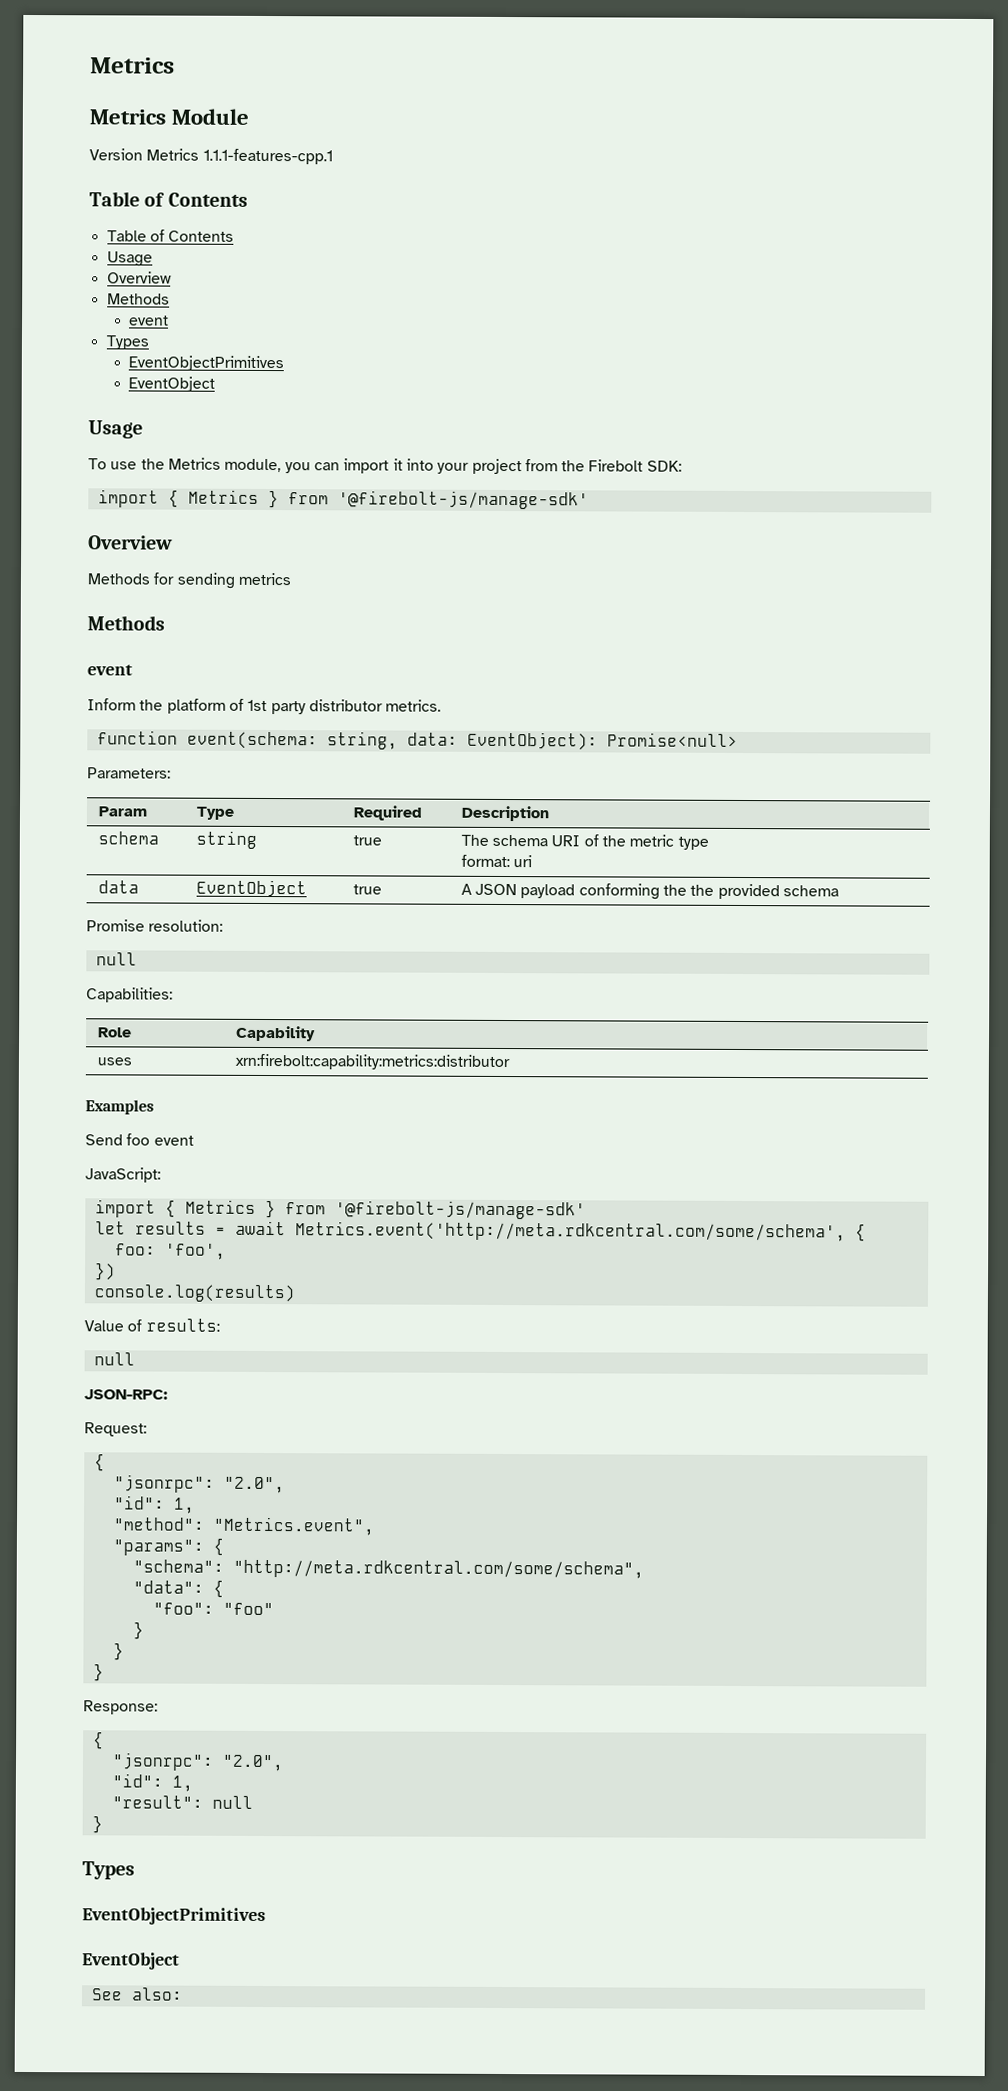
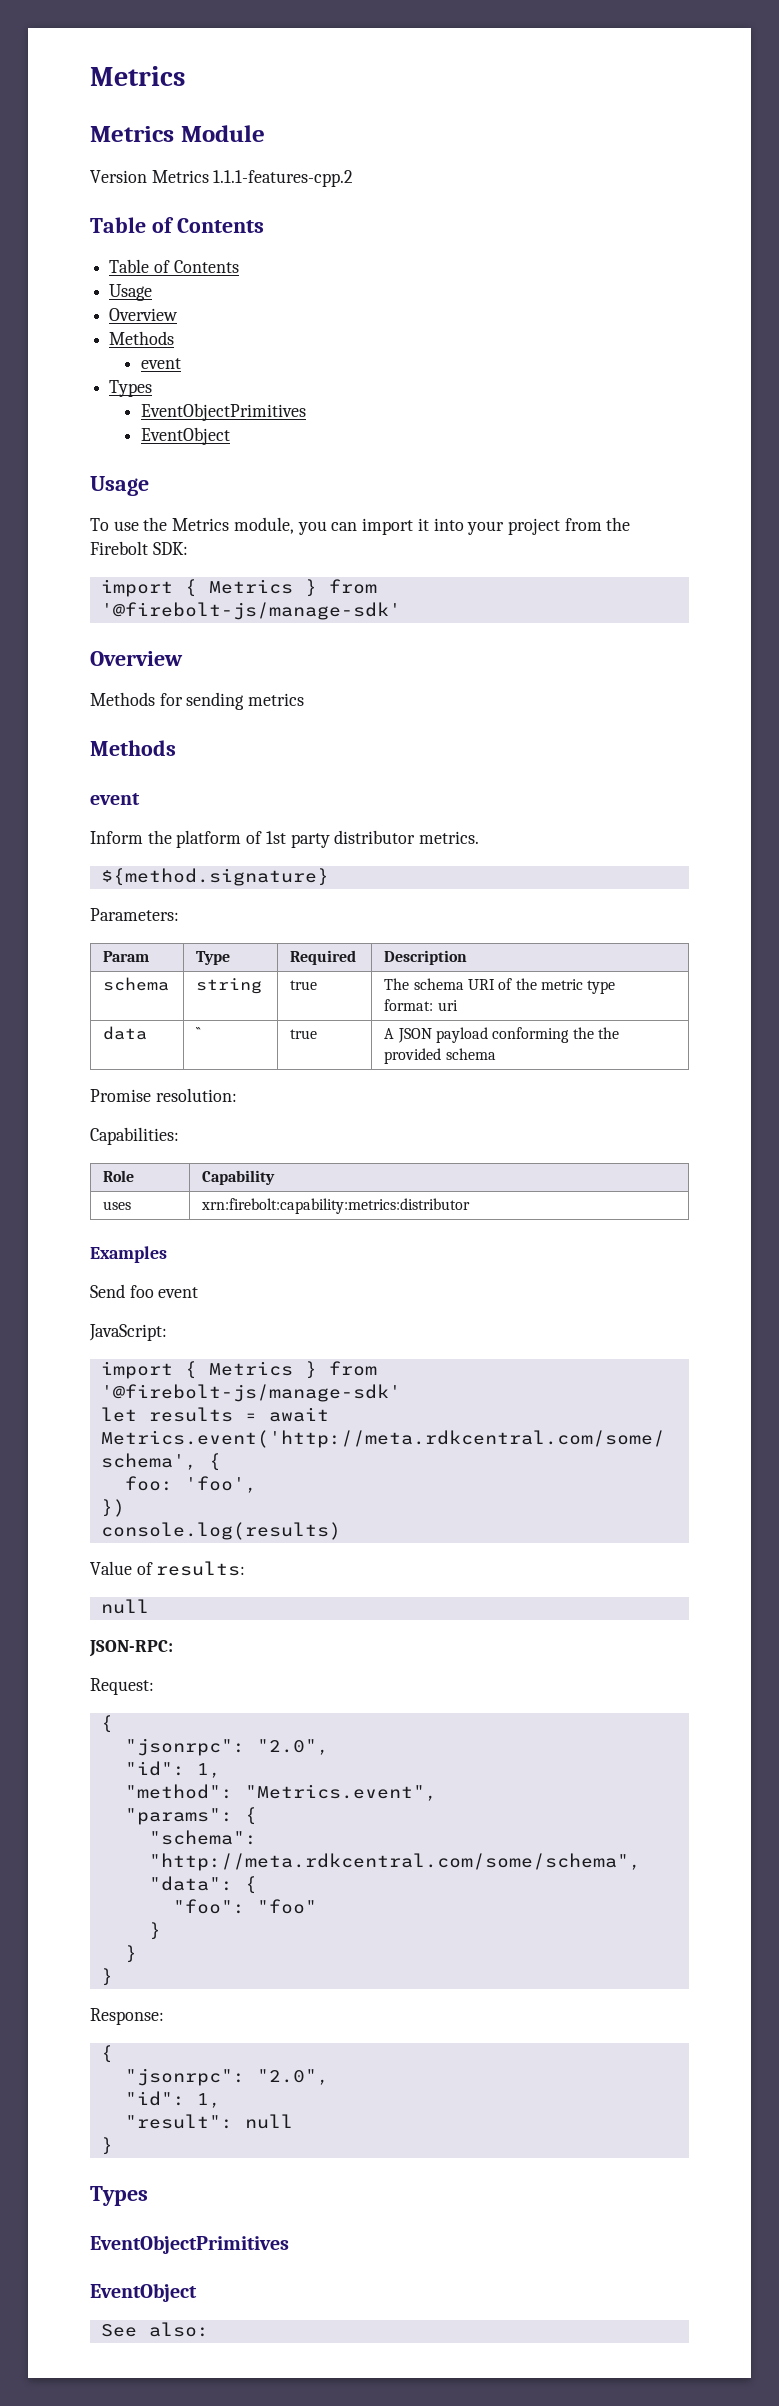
- Version Metrics 1.1.1-features-cpp.1
+ Version Metrics 1.1.1-features-cpp.2
- function event(schema: string, data: EventObject): Promise<null>
+ ${method.signature}
- data | EventObject | true | A JSON payload conforming the the provided schema
+ data | `` | true | A JSON payload conforming the the provided schema
  Promise resolution:
- null

